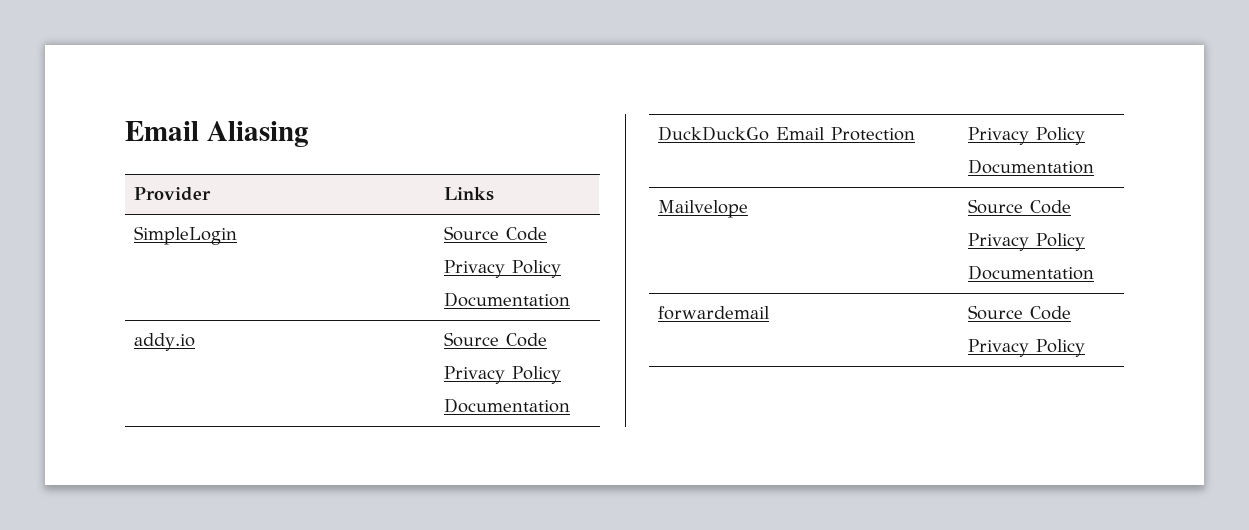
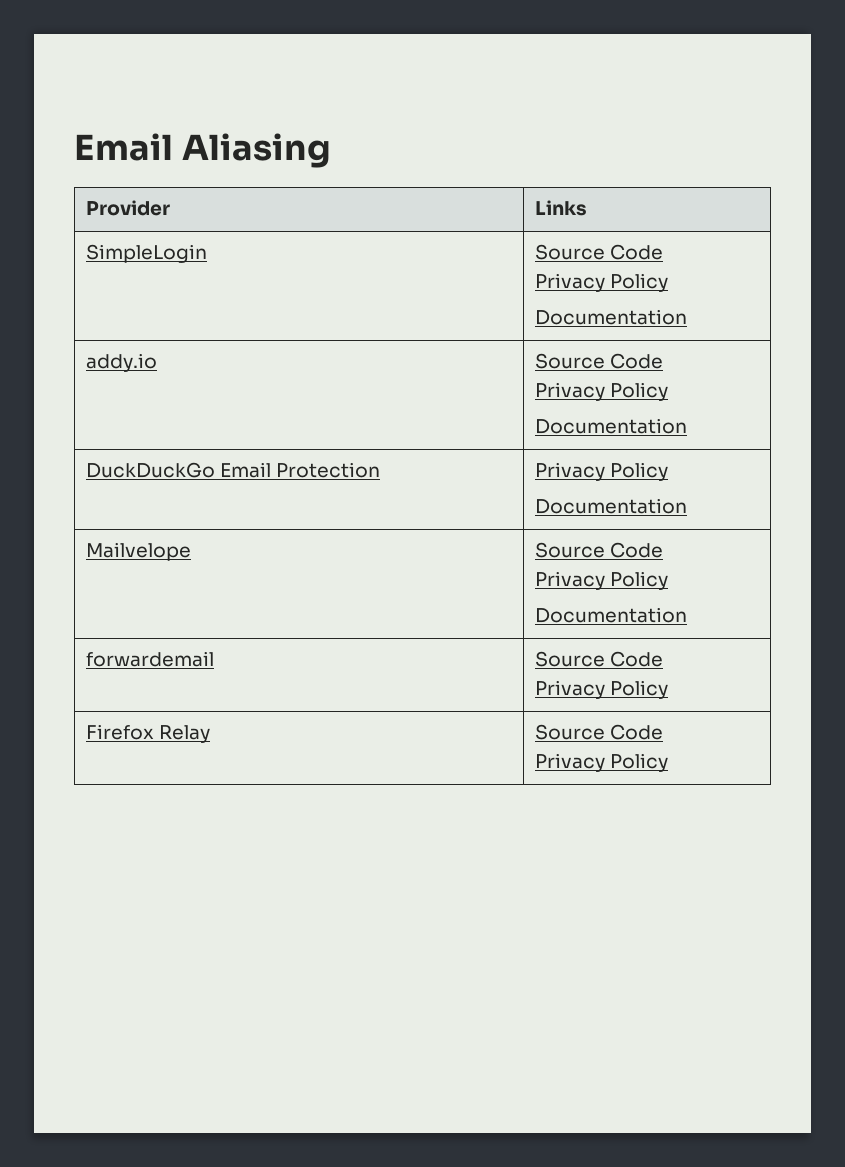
+ Firefox Relay | Source Code
+ Privacy Policy

